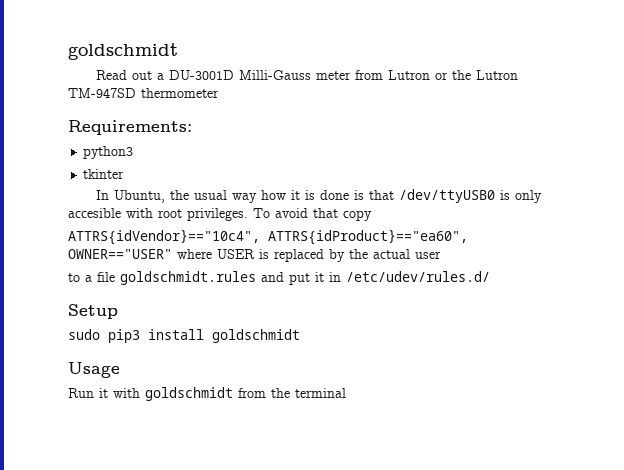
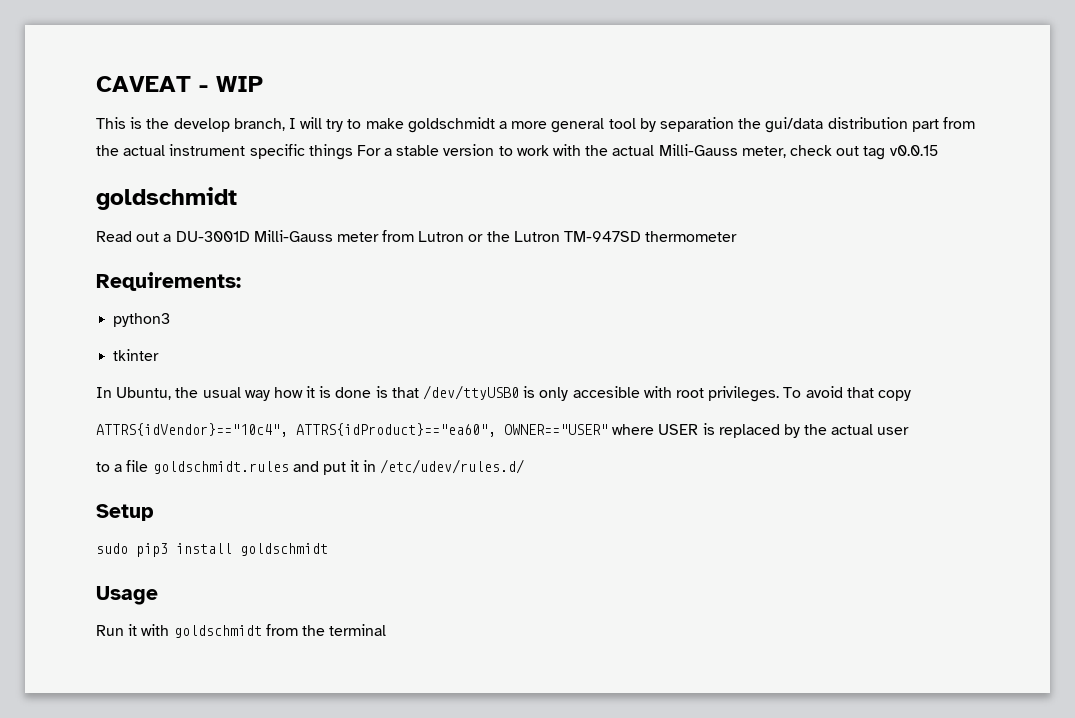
+ CAVEAT - WIP
+ This is the develop branch, I will try to make goldschmidt a more general tool by separation the gui/data distribution part from the actual instrument specific things For a stable version to work with the actual Milli-Gauss meter, check out tag v0.0.15

